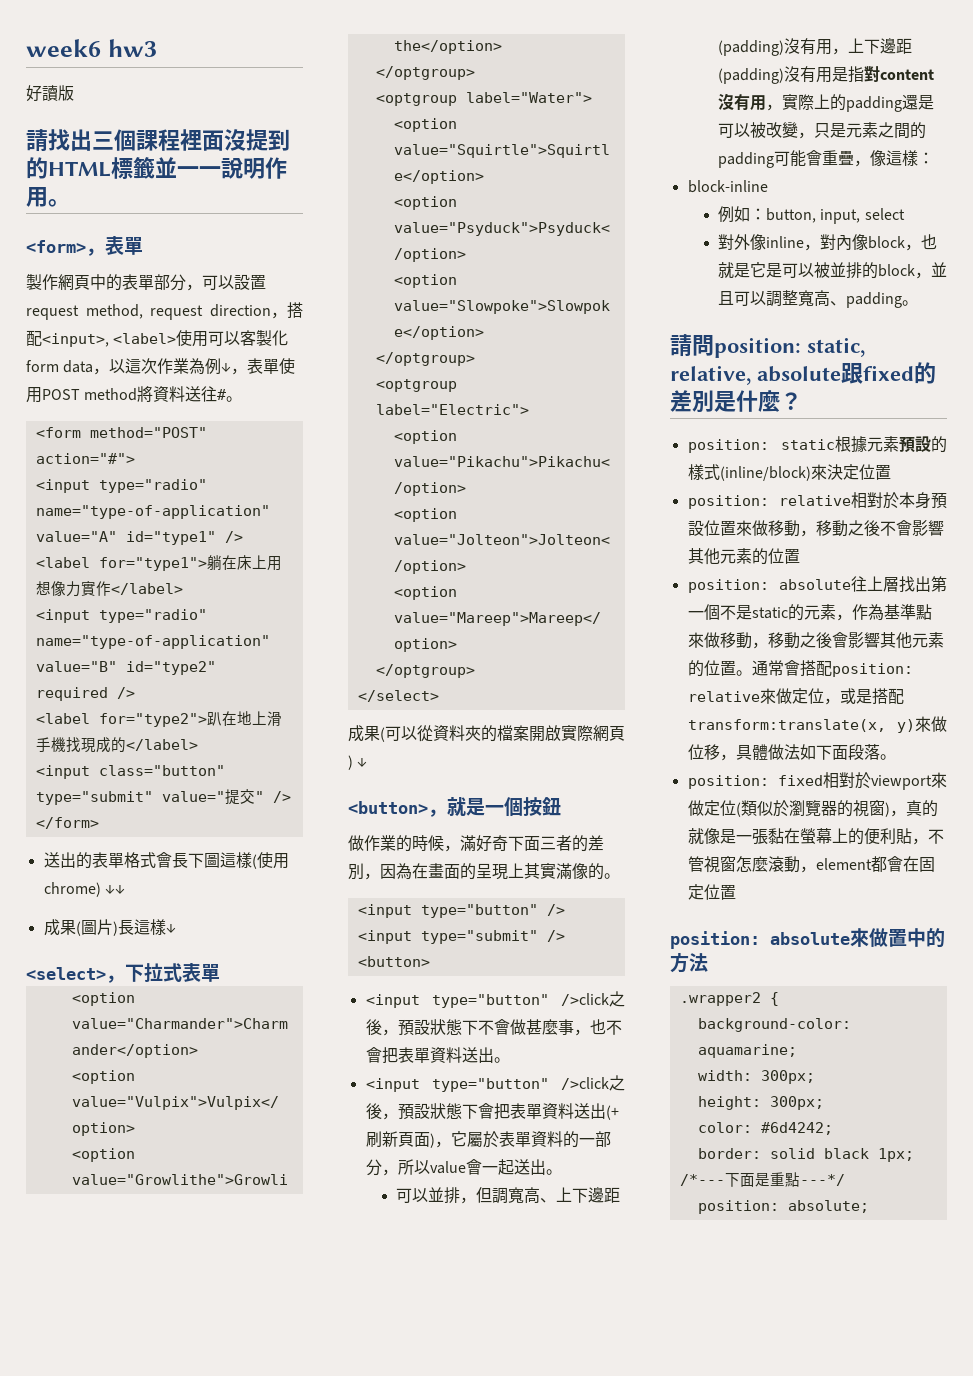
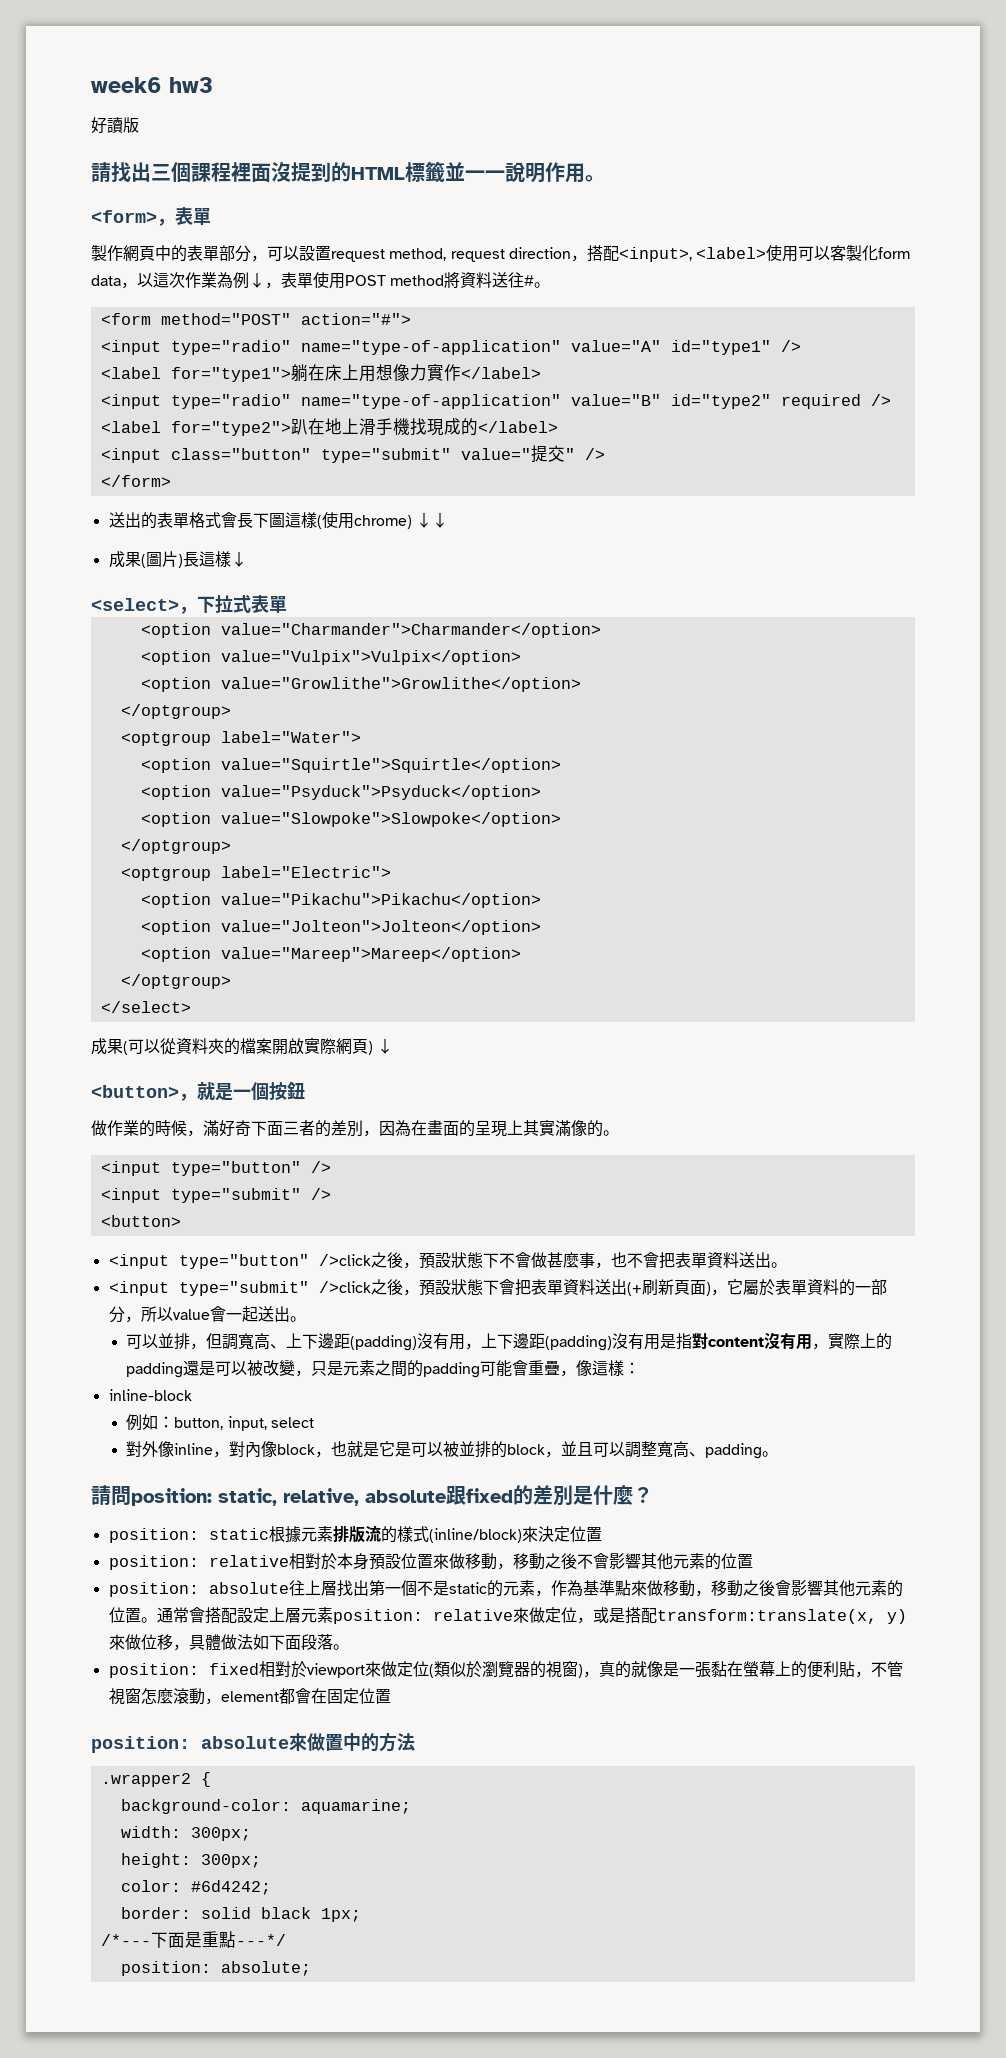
- <input type="button" />click之後，預設狀態下會把表單資料送出(+刷新頁面)，它屬於表單資料的一部分，所以value會一起送出。
+ <input type="submit" />click之後，預設狀態下會把表單資料送出(+刷新頁面)，它屬於表單資料的一部分，所以value會一起送出。
- block-inline
+ inline-block
- position: static根據元素預設的樣式(inline/block)來決定位置
+ position: static根據元素排版流的樣式(inline/block)來決定位置
- 通常會搭配position: relative來做定位，或是搭配transform:translate(x, y)來做位移，具體做法如下面段落。
+ 通常會搭配設定上層元素position: relative來做定位，或是搭配transform:translate(x, y)來做位移，具體做法如下面段落。

